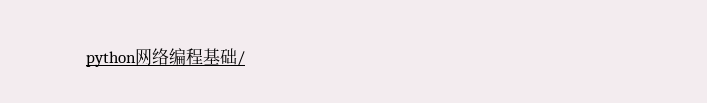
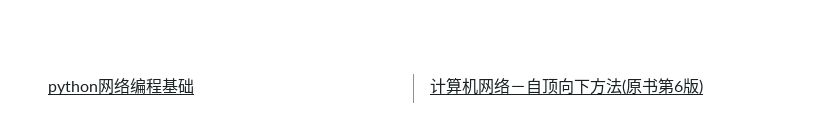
- python网络编程基础/
+ python网络编程基础
+ 计算机网络－自顶向下方法(原书第6版)

